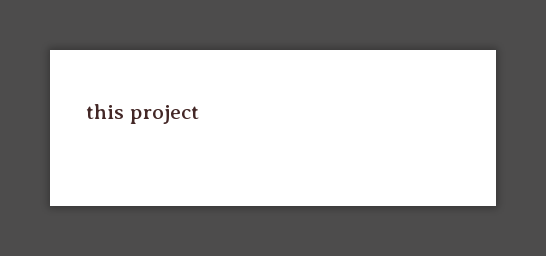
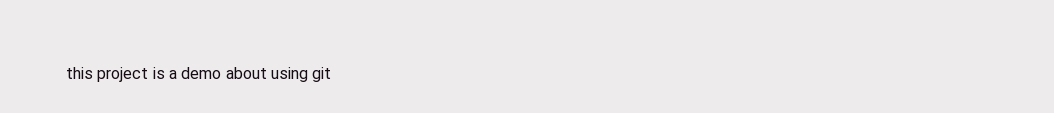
- this project
+ this project is a demo about using git

